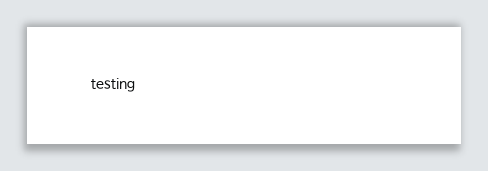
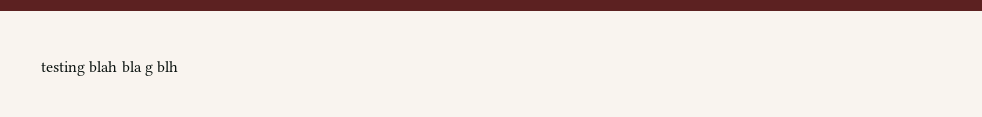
- testing
+ testing blah bla g blh

